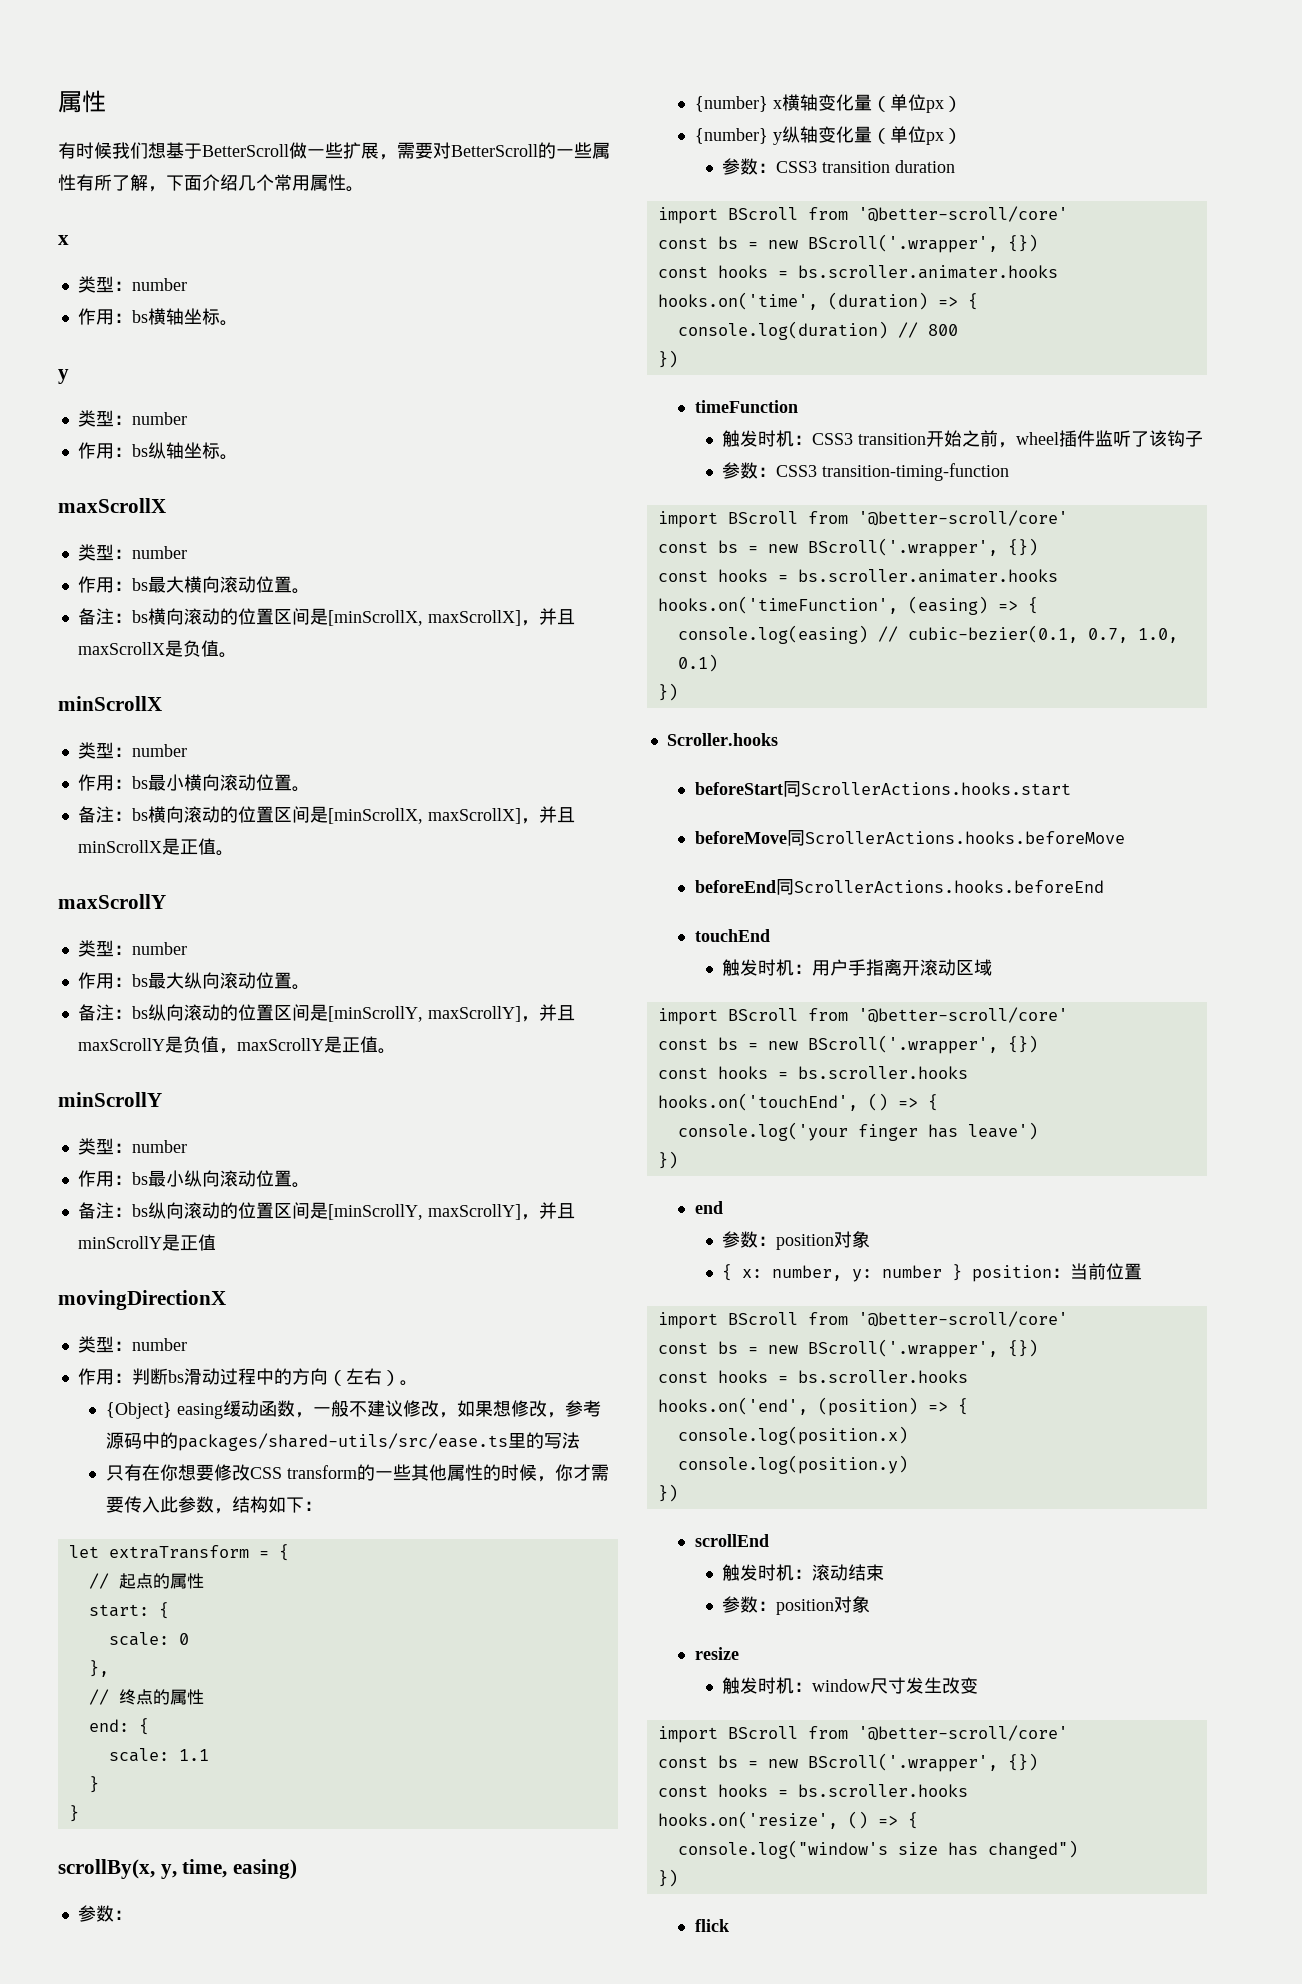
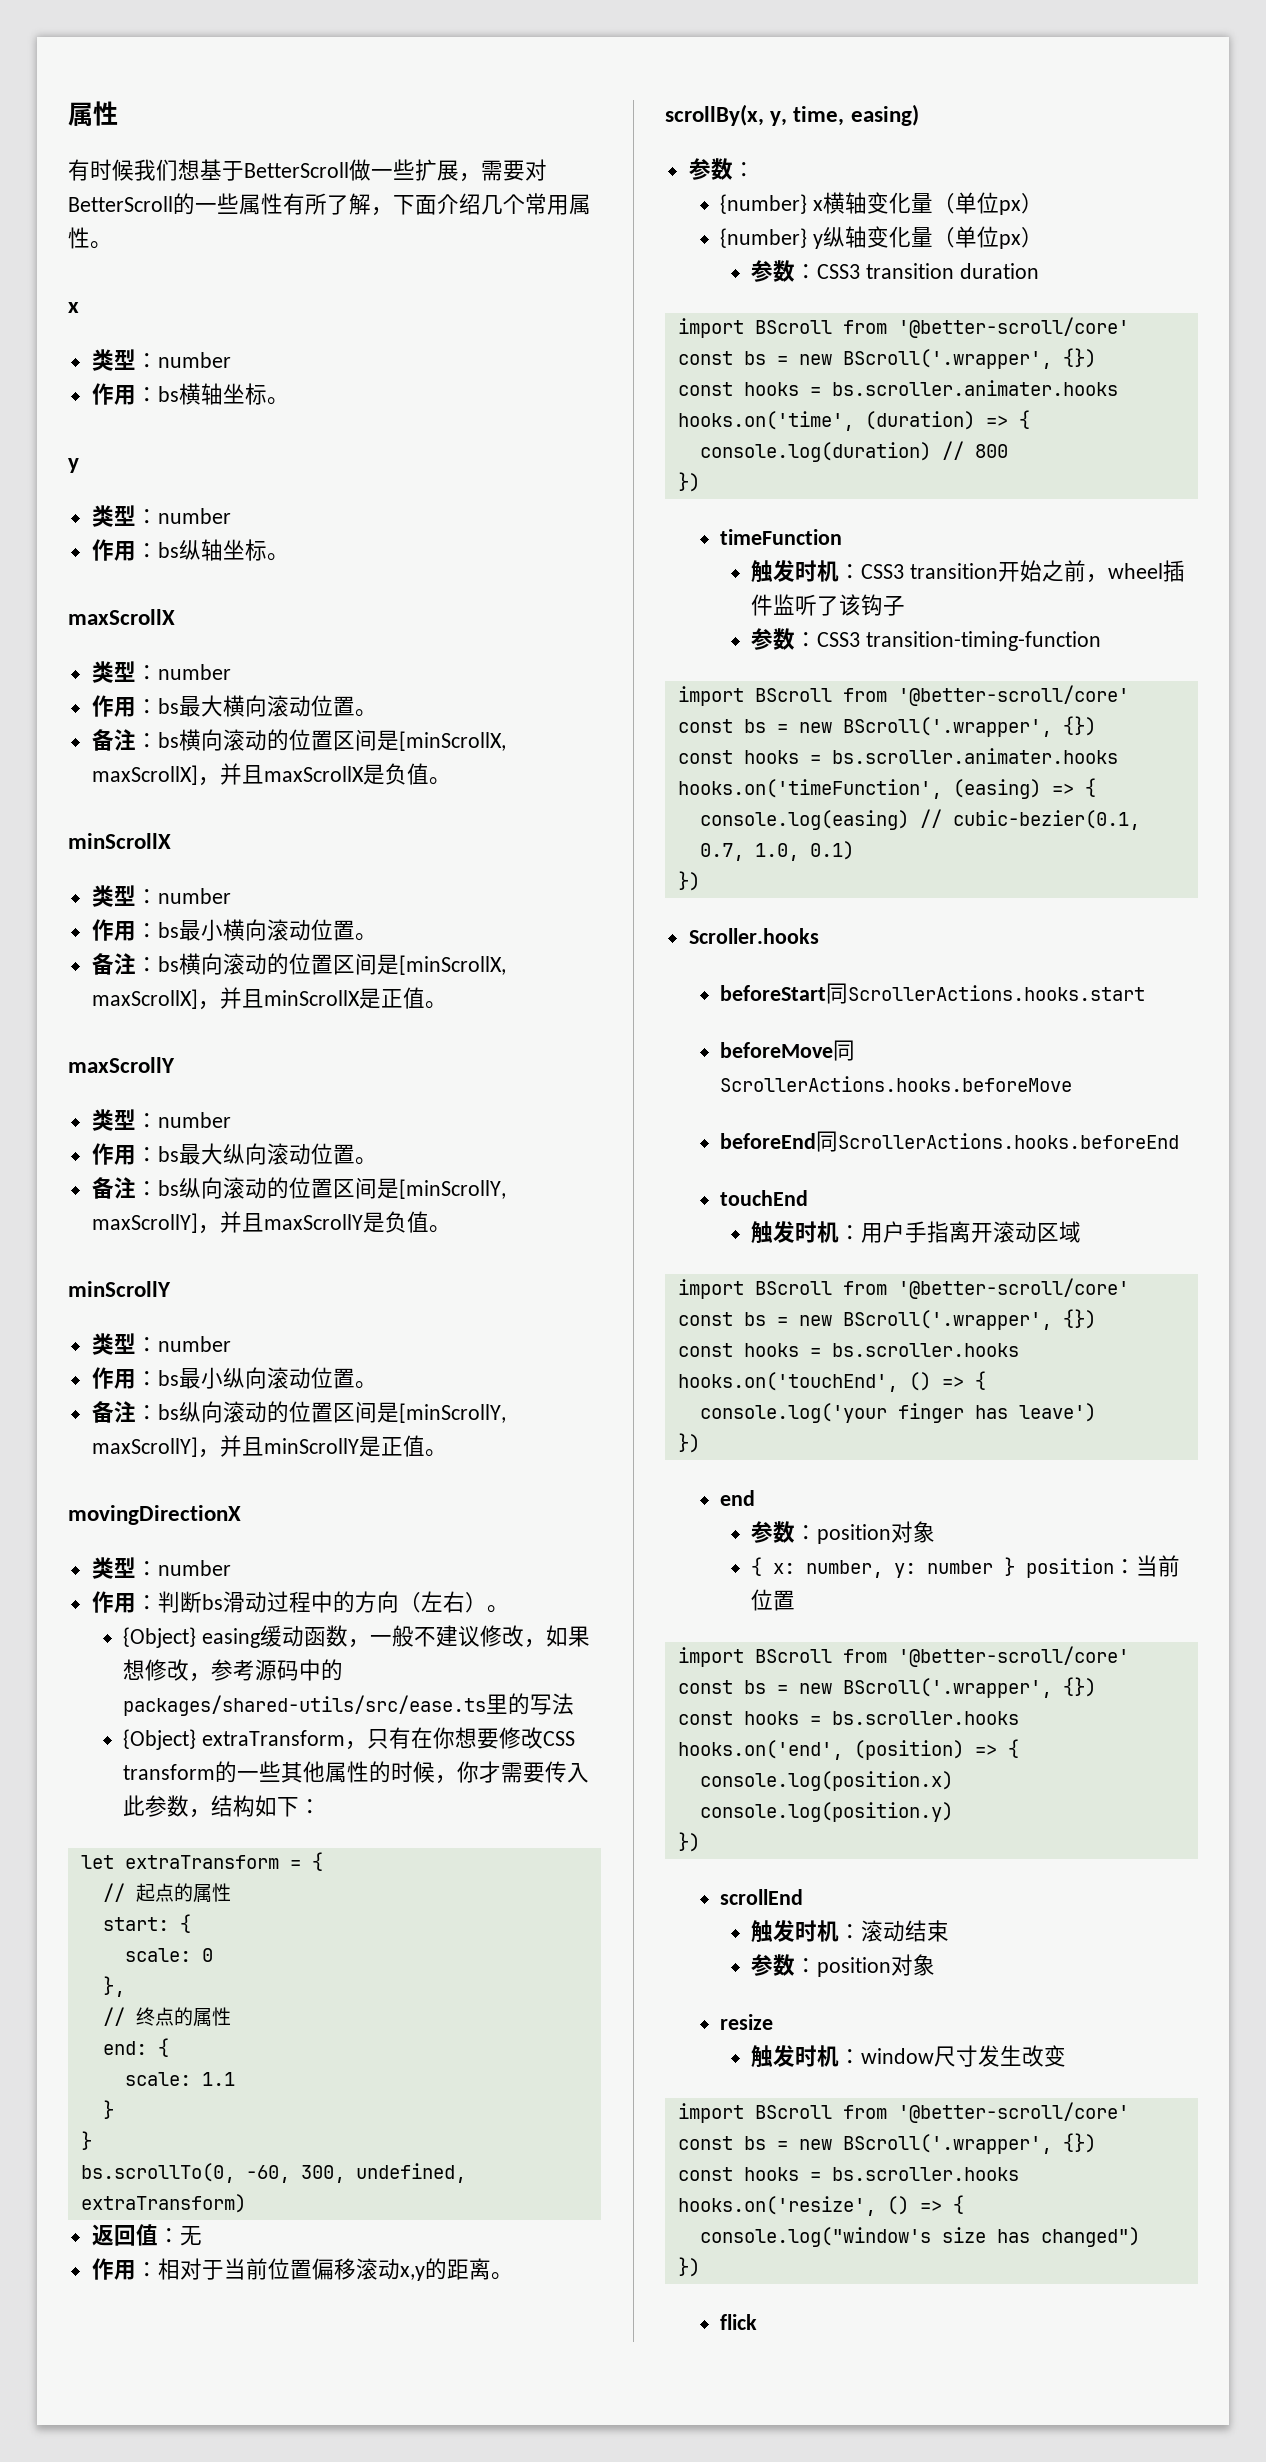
- 备注：bs纵向滚动的位置区间是[minScrollY, maxScrollY]，并且maxScrollY是负值，maxScrollY是正值。
+ 备注：bs纵向滚动的位置区间是[minScrollY, maxScrollY]，并且maxScrollY是负值。
- 备注：bs纵向滚动的位置区间是[minScrollY, maxScrollY]，并且minScrollY是正值
+ 备注：bs纵向滚动的位置区间是[minScrollY, maxScrollY]，并且minScrollY是正值。
- 只有在你想要修改CSS transform的一些其他属性的时候，你才需要传入此参数，结构如下：
+ {Object} extraTransform，只有在你想要修改CSS transform的一些其他属性的时候，你才需要传入此参数，结构如下：
+ bs.scrollTo(0, -60, 300, undefined, extraTransform)
+ 返回值：无
+ 作用：相对于当前位置偏移滚动x,y的距离。

